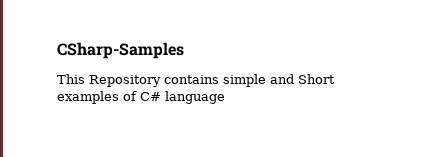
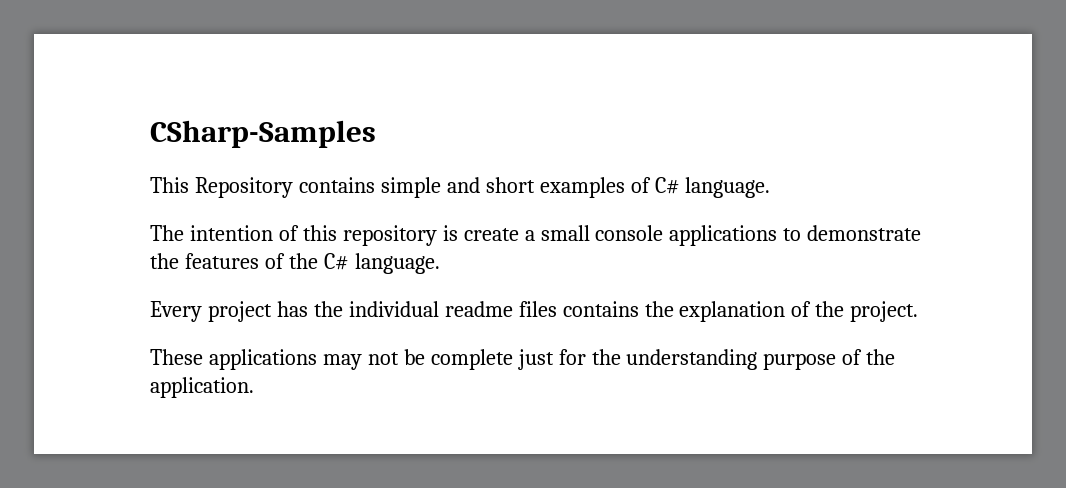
- This Repository contains simple and Short examples of C# language
+ This Repository contains simple and short examples of C# language.
+ The intention of this repository is create a small console applications to demonstrate the features of the C# language.
+ Every project has the individual readme files contains the explanation of the project.
+ These applications may not be complete just for the understanding purpose of the application.

